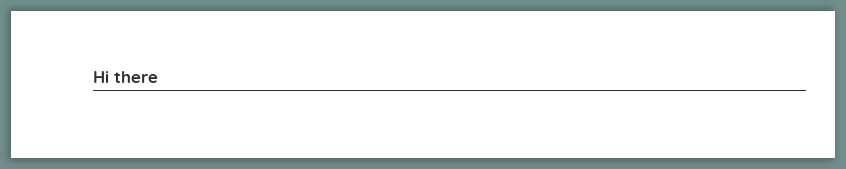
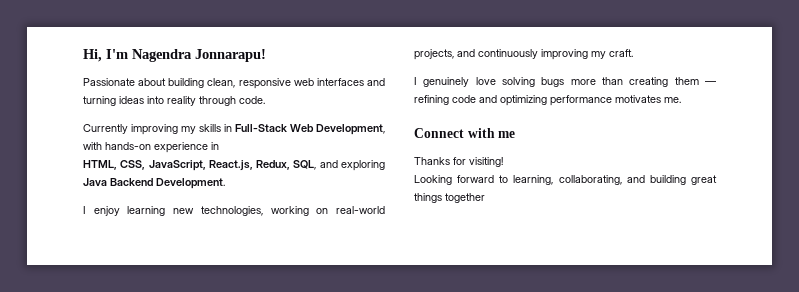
- Hi there
+ Hi, I'm Nagendra Jonnarapu!
+ Passionate about building clean, responsive web interfaces and turning ideas into reality through code.
+ Currently improving my skills in Full-Stack Web Development, with hands-on experience in
+ HTML, CSS, JavaScript, React.js, Redux, SQL, and exploring Java Backend Development.
+ I enjoy learning new technologies, working on real-world projects, and continuously improving my craft.
+ I genuinely love solving bugs more than creating them — refining code and optimizing performance motivates me.
+ Connect with me
+ Thanks for visiting!
+ Looking forward to learning, collaborating, and building great things together

